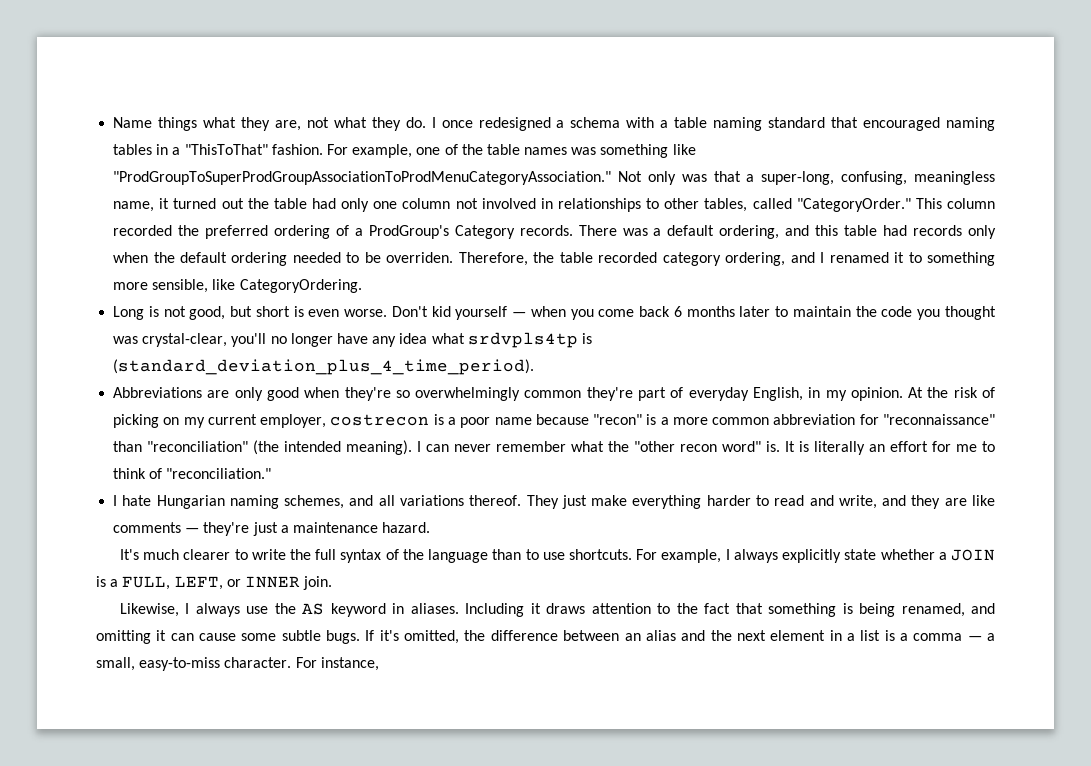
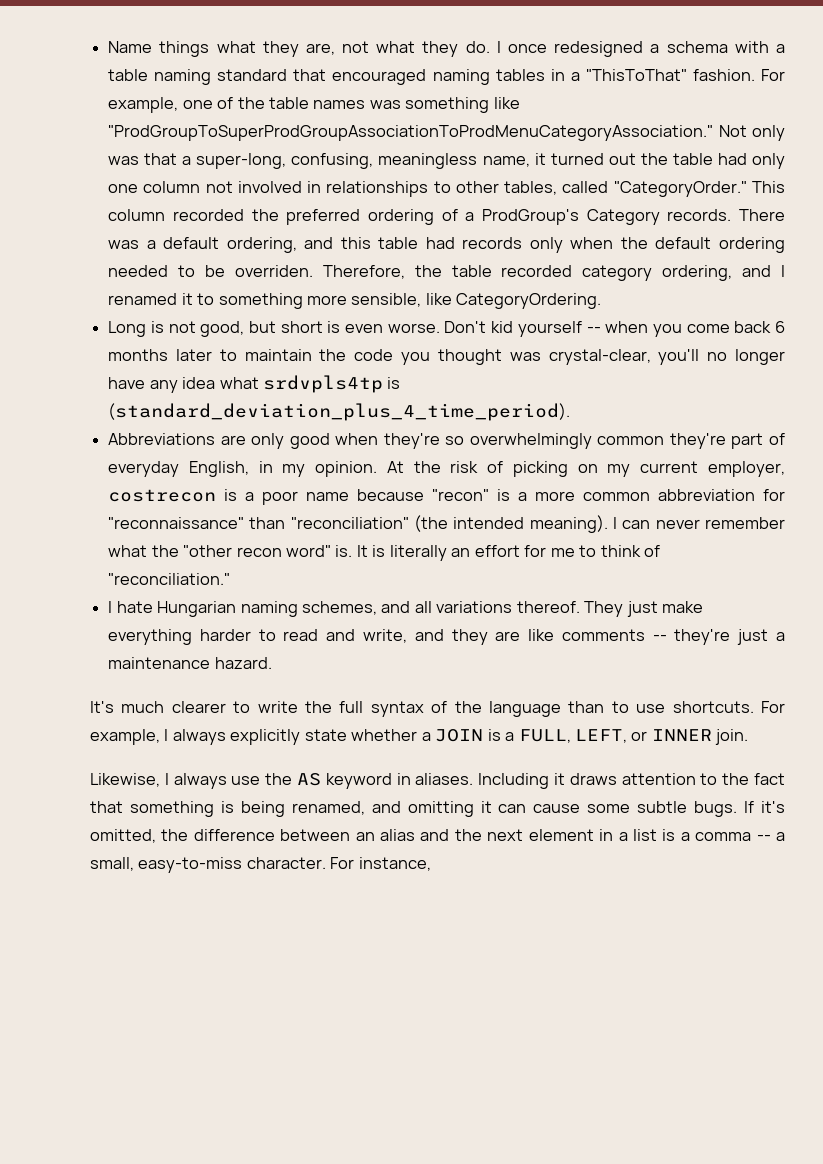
- Don't kid yourself — when you come back 6 months later to maintain the code you thought was crystal-clear, you'll no longer have any idea what srdvpls4tp is (standard_deviation_plus_4_time_period).
+ Don't kid yourself -- when you come back 6 months later to maintain the code you thought was crystal-clear, you'll no longer have any idea what srdvpls4tp is (standard_deviation_plus_4_time_period).
- They just make everything harder to read and write, and they are like comments — they're just a maintenance hazard.
+ They just make everything harder to read and write, and they are like comments -- they're just a maintenance hazard.
- If it's omitted, the difference between an alias and the next element in a list is a comma — a small, easy-to-miss character.
+ If it's omitted, the difference between an alias and the next element in a list is a comma -- a small, easy-to-miss character.

